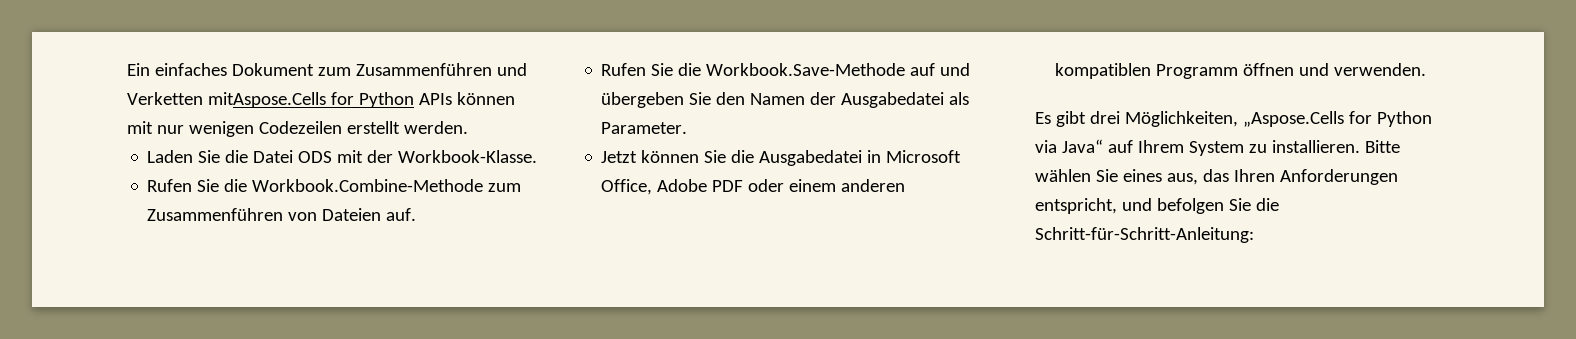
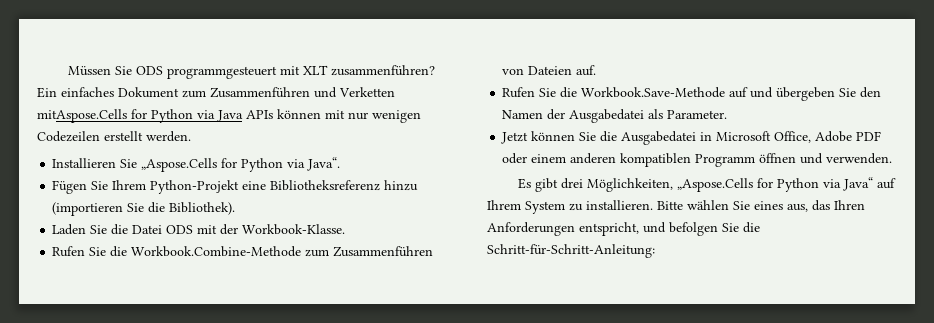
+ Müssen Sie ODS programmgesteuert mit XLT zusammenführen?
- Ein einfaches Dokument zum Zusammenführen und Verketten mitAspose.Cells for Python APIs können mit nur wenigen Codezeilen erstellt werden.
+ Ein einfaches Dokument zum Zusammenführen und Verketten mitAspose.Cells for Python via Java APIs können mit nur wenigen Codezeilen erstellt werden.
+ Installieren Sie „Aspose.Cells for Python via Java“.
+ Fügen Sie Ihrem Python-Projekt eine Bibliotheksreferenz hinzu (importieren Sie die Bibliothek).

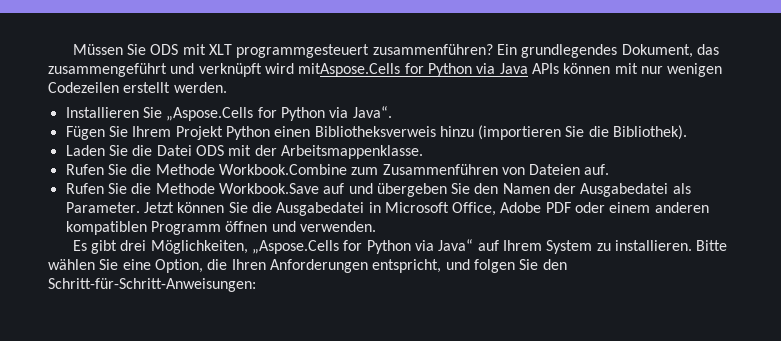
- Müssen Sie ODS programmgesteuert mit XLT zusammenführen?
+ Müssen Sie ODS mit XLT programmgesteuert zusammenführen?
- Ein einfaches Dokument zum Zusammenführen und Verketten mitAspose.Cells for Python via Java APIs können mit nur wenigen Codezeilen erstellt werden.
+ Ein grundlegendes Dokument, das zusammengeführt und verknüpft wird mitAspose.Cells for Python via Java APIs können mit nur wenigen Codezeilen erstellt werden.
- Fügen Sie Ihrem Python-Projekt eine Bibliotheksreferenz hinzu (importieren Sie die Bibliothek).
+ Fügen Sie Ihrem Projekt Python einen Bibliotheksverweis hinzu (importieren Sie die Bibliothek).
- Laden Sie die Datei ODS mit der Workbook-Klasse.
- Rufen Sie die Workbook.Combine-Methode zum Zusammenführen von Dateien auf.
+ Laden Sie die Datei ODS mit der Arbeitsmappenklasse.
+ Rufen Sie die Methode Workbook.Combine zum Zusammenführen von Dateien auf.
- Rufen Sie die Workbook.Save-Methode auf und übergeben Sie den Namen der Ausgabedatei als Parameter.
- Jetzt können Sie die Ausgabedatei in Microsoft Office, Adobe PDF oder einem anderen kompatiblen Programm öffnen und verwenden.
+ Rufen Sie die Methode Workbook.Save auf und übergeben Sie den Namen der Ausgabedatei als Parameter. Jetzt können Sie die Ausgabedatei in Microsoft Office, Adobe PDF oder einem anderen kompatiblen Programm öffnen und verwenden.
- Bitte wählen Sie eines aus, das Ihren Anforderungen entspricht, und befolgen Sie die Schritt-für-Schritt-Anleitung:
+ Bitte wählen Sie eine Option, die Ihren Anforderungen entspricht, und folgen Sie den Schritt-für-Schritt-Anweisungen:

